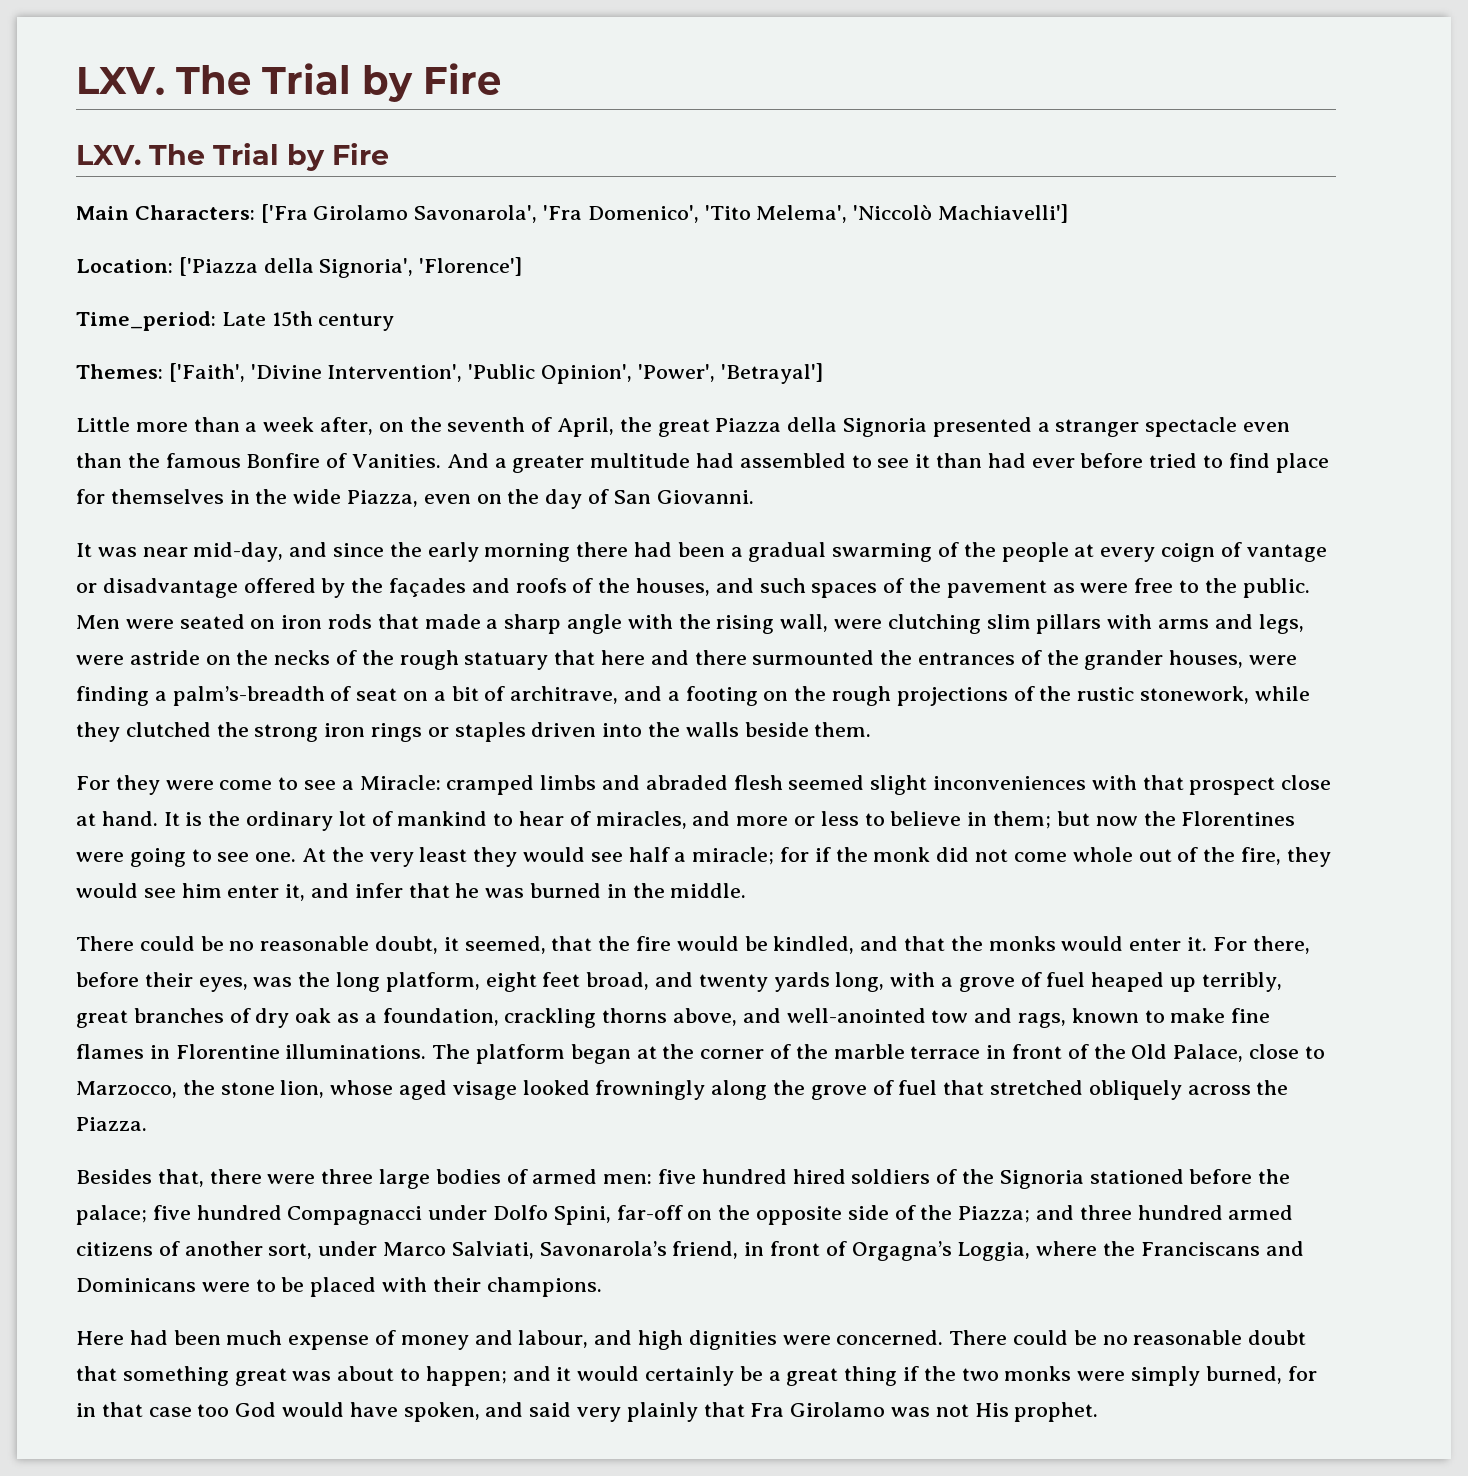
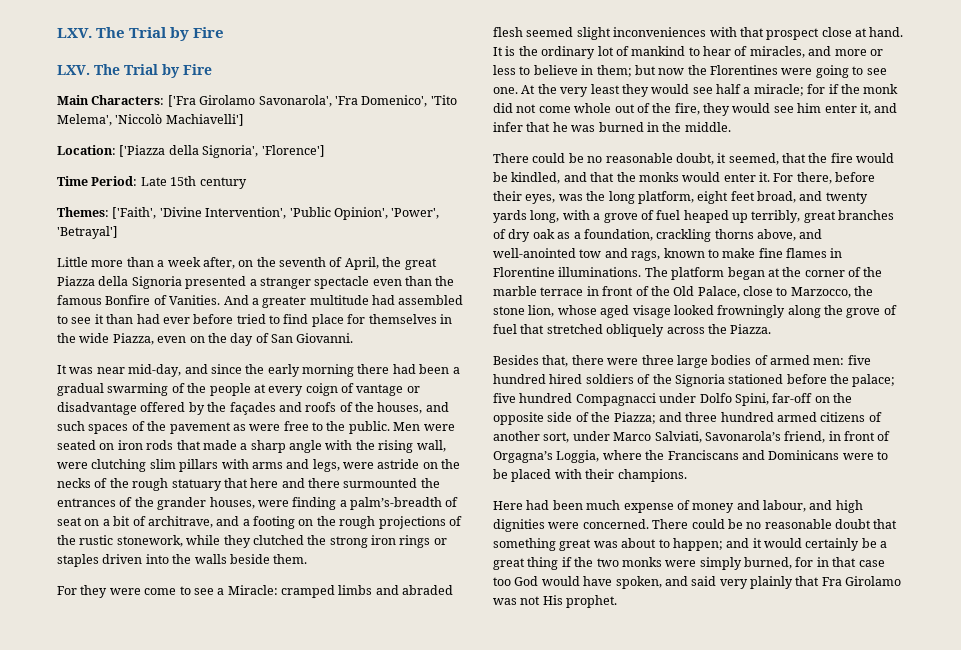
- Time_period: Late 15th century
+ Time Period: Late 15th century

